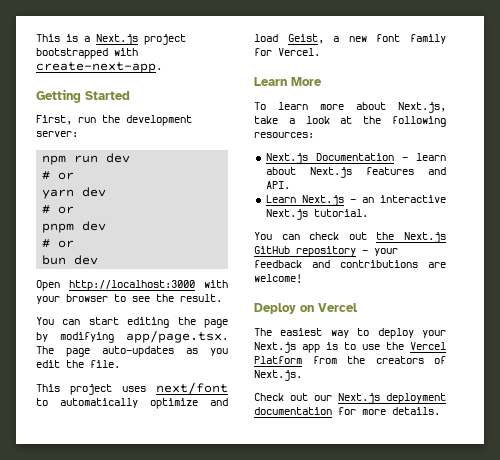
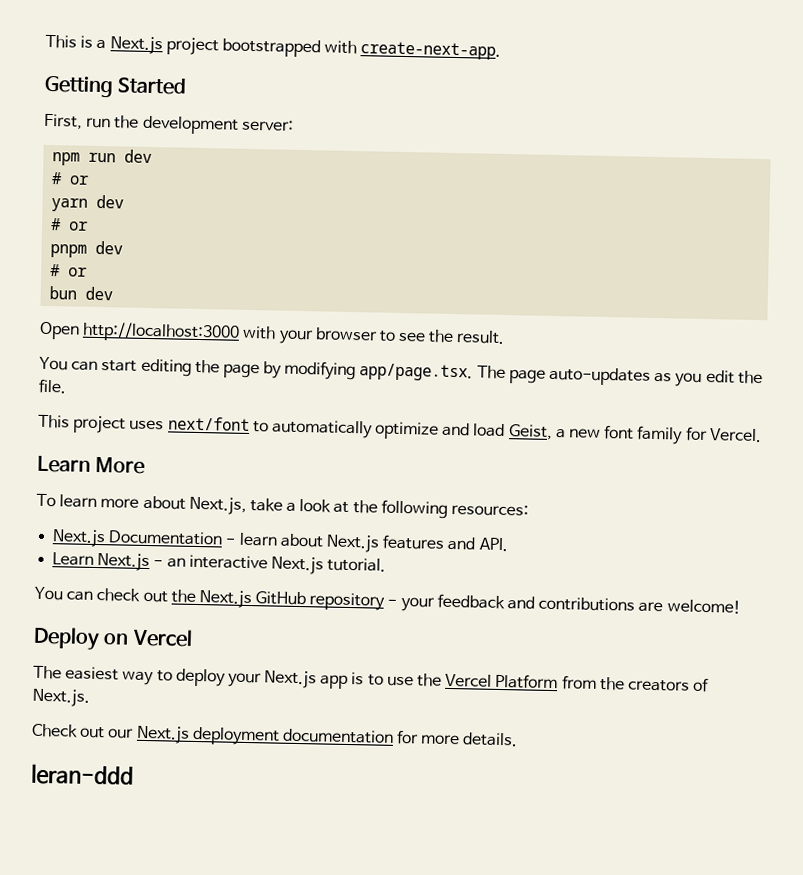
+ leran-ddd

